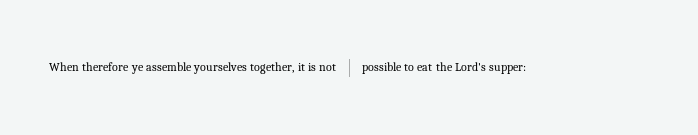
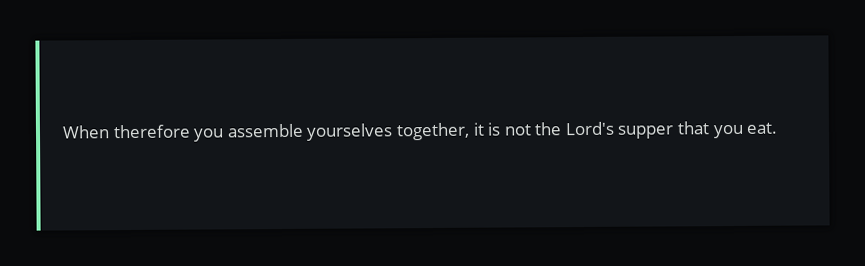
- When therefore ye assemble yourselves together, it is not possible to eat the Lord's supper:
+ When therefore you assemble yourselves together, it is not the Lord's supper that you eat.

